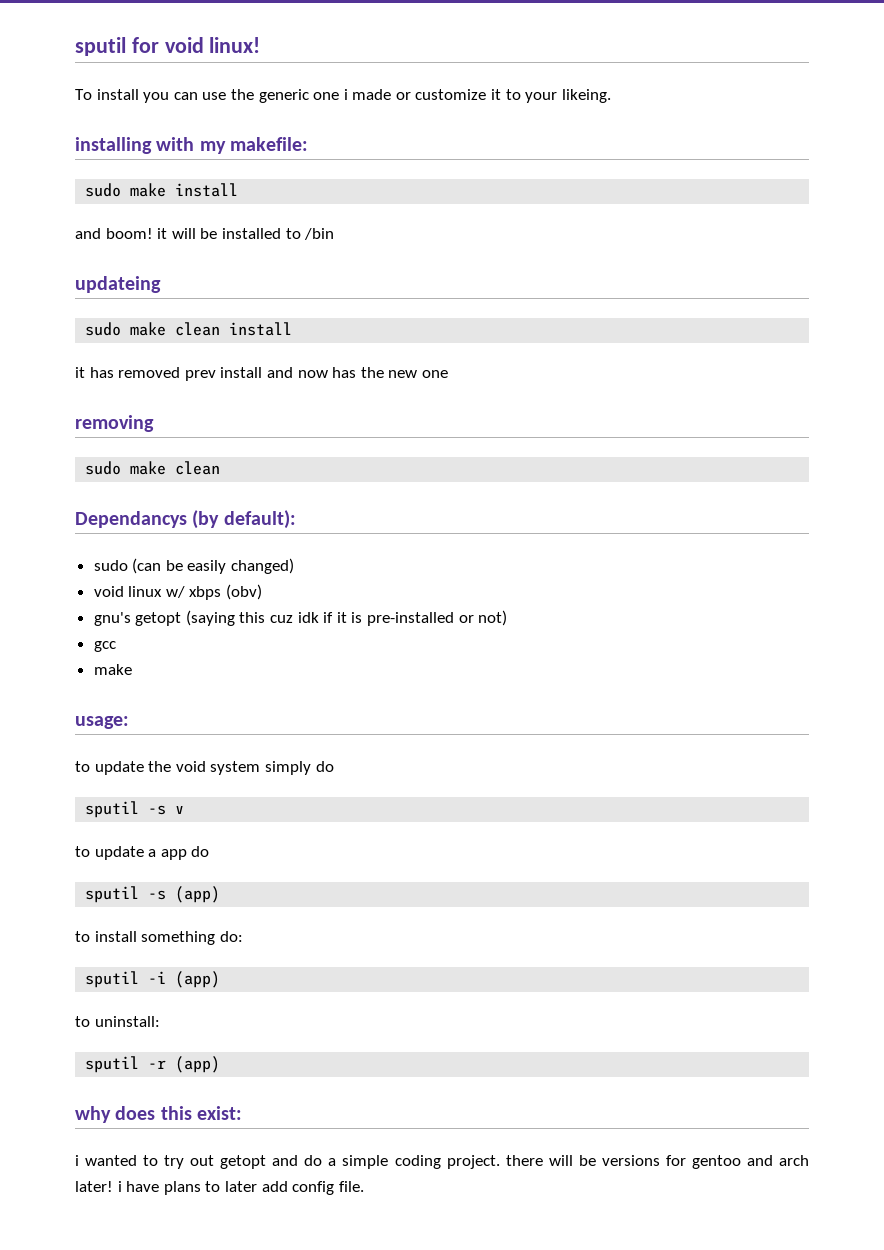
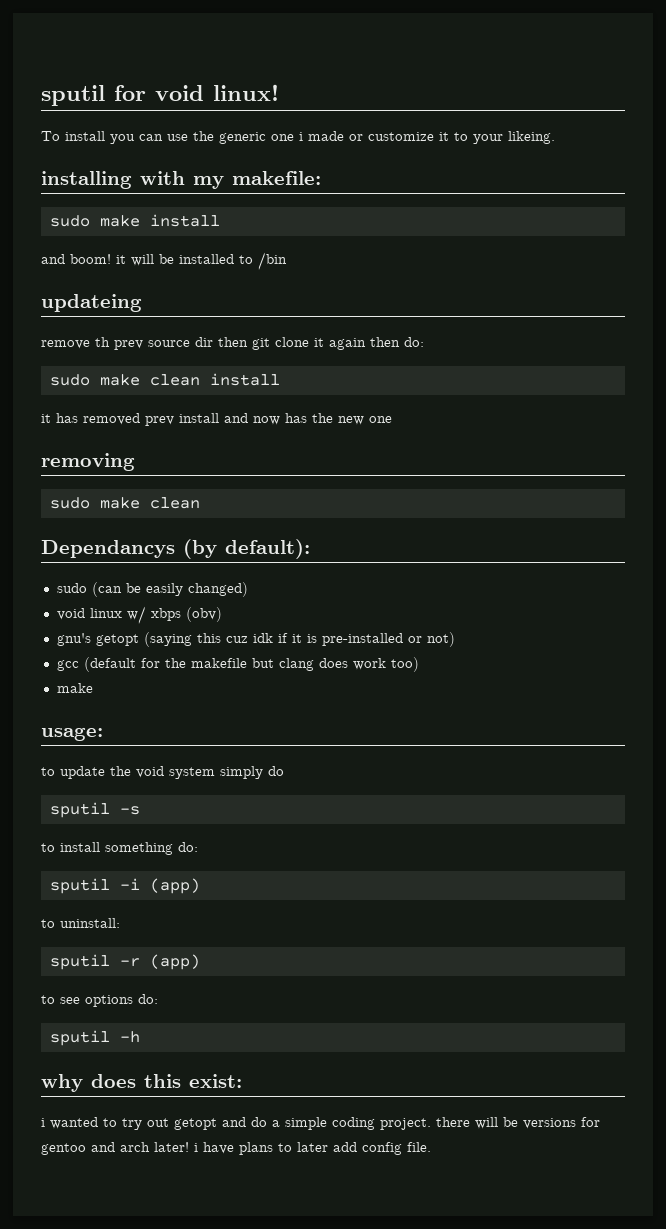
+ remove th prev source dir then git clone it again then do:
- gcc
+ gcc (default for the makefile but clang does work too)
- sputil -s v
- to update a app do
- sputil -s (app)
+ sputil -s
+ to see options do:
+ sputil -h

